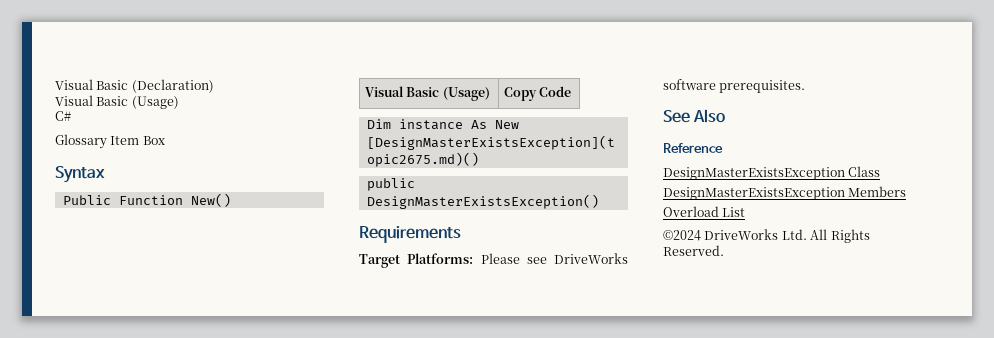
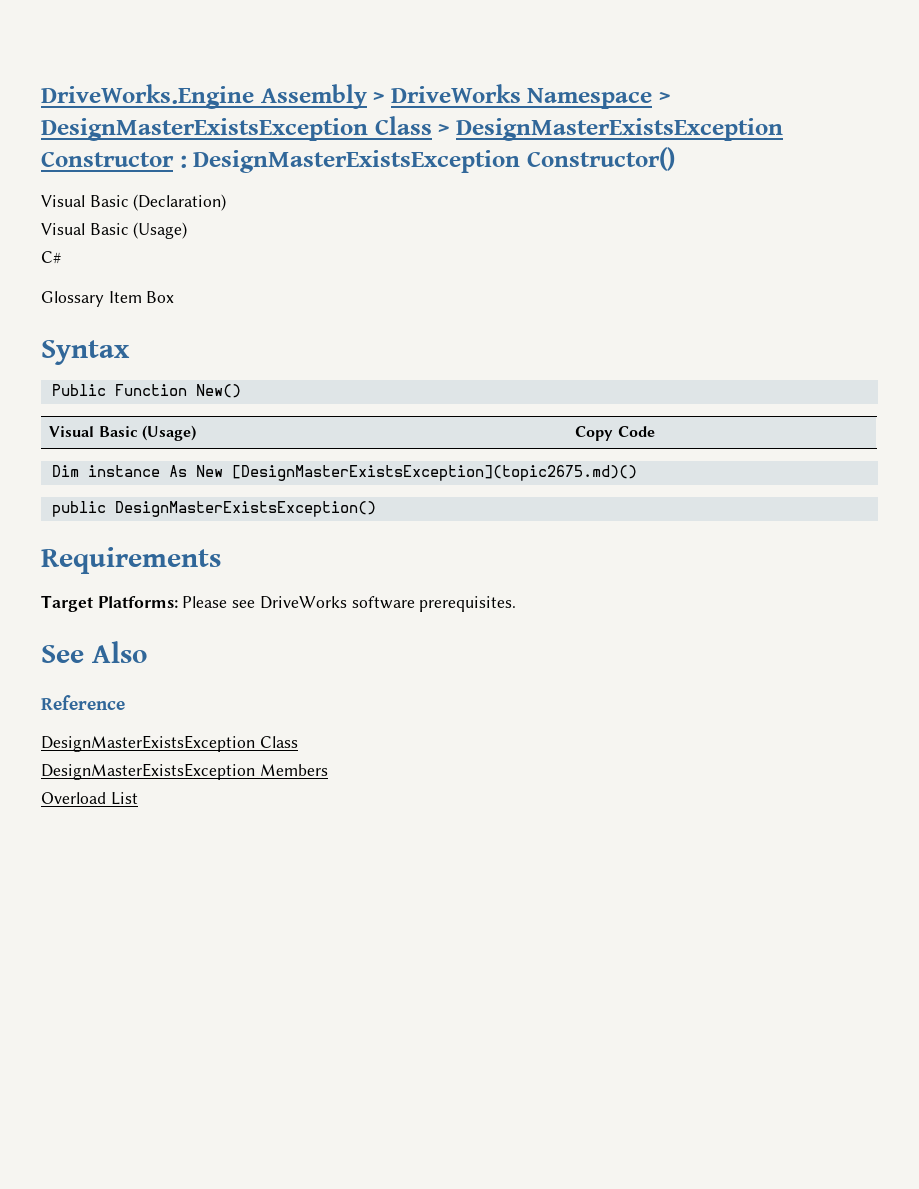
+ DriveWorks.Engine Assembly > DriveWorks Namespace > DesignMasterExistsException Class > DesignMasterExistsException Constructor : DesignMasterExistsException Constructor()
- ©2024 DriveWorks Ltd. All Rights Reserved.

